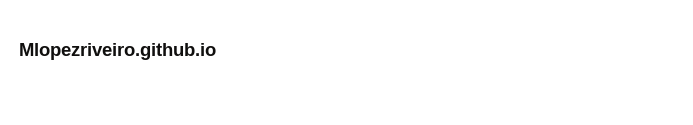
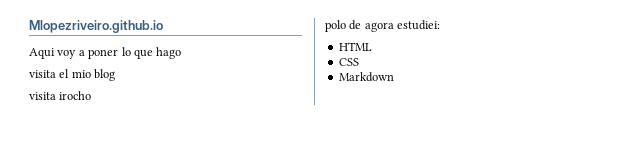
+ Aqui voy a poner lo que hago
+ visita el mio blog
+ visita irocho
+ polo de agora estudiei:
+ HTML
+ CSS
+ Markdown

